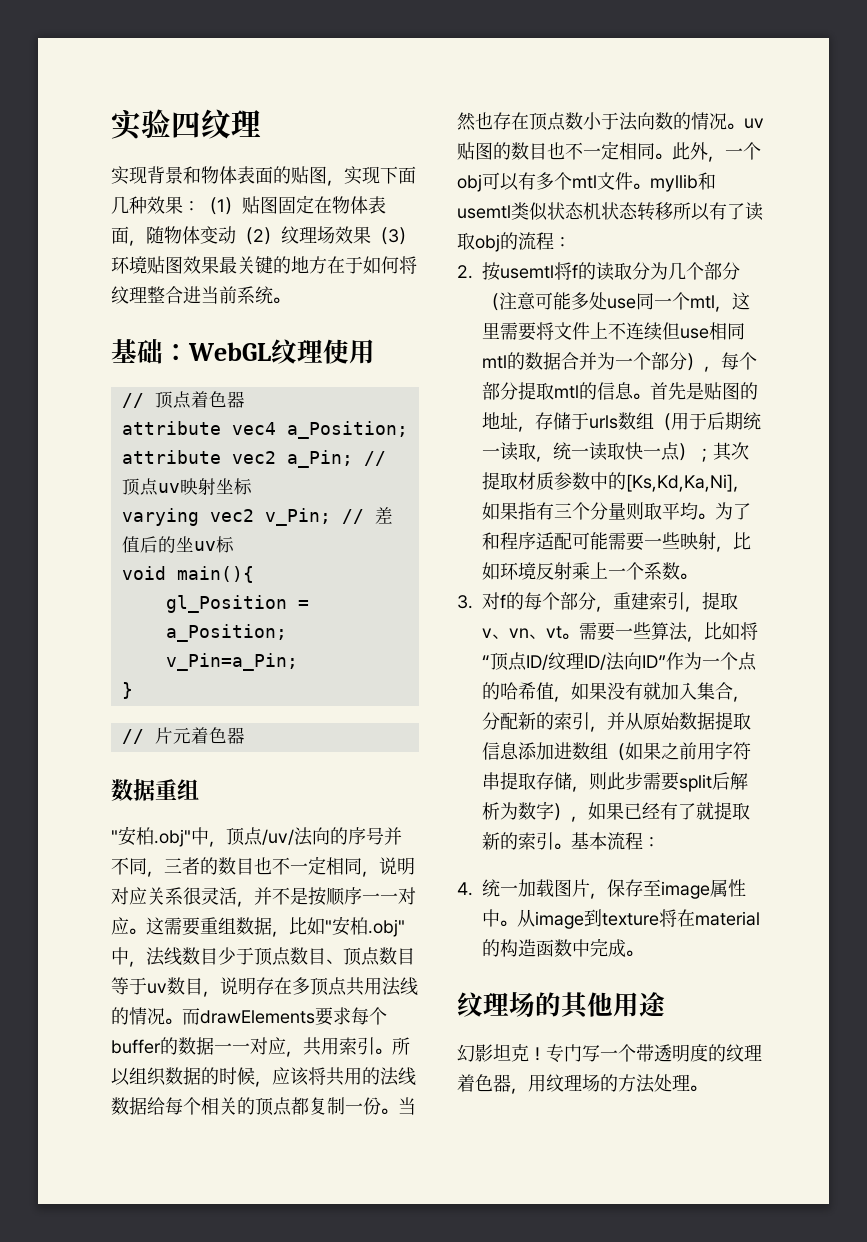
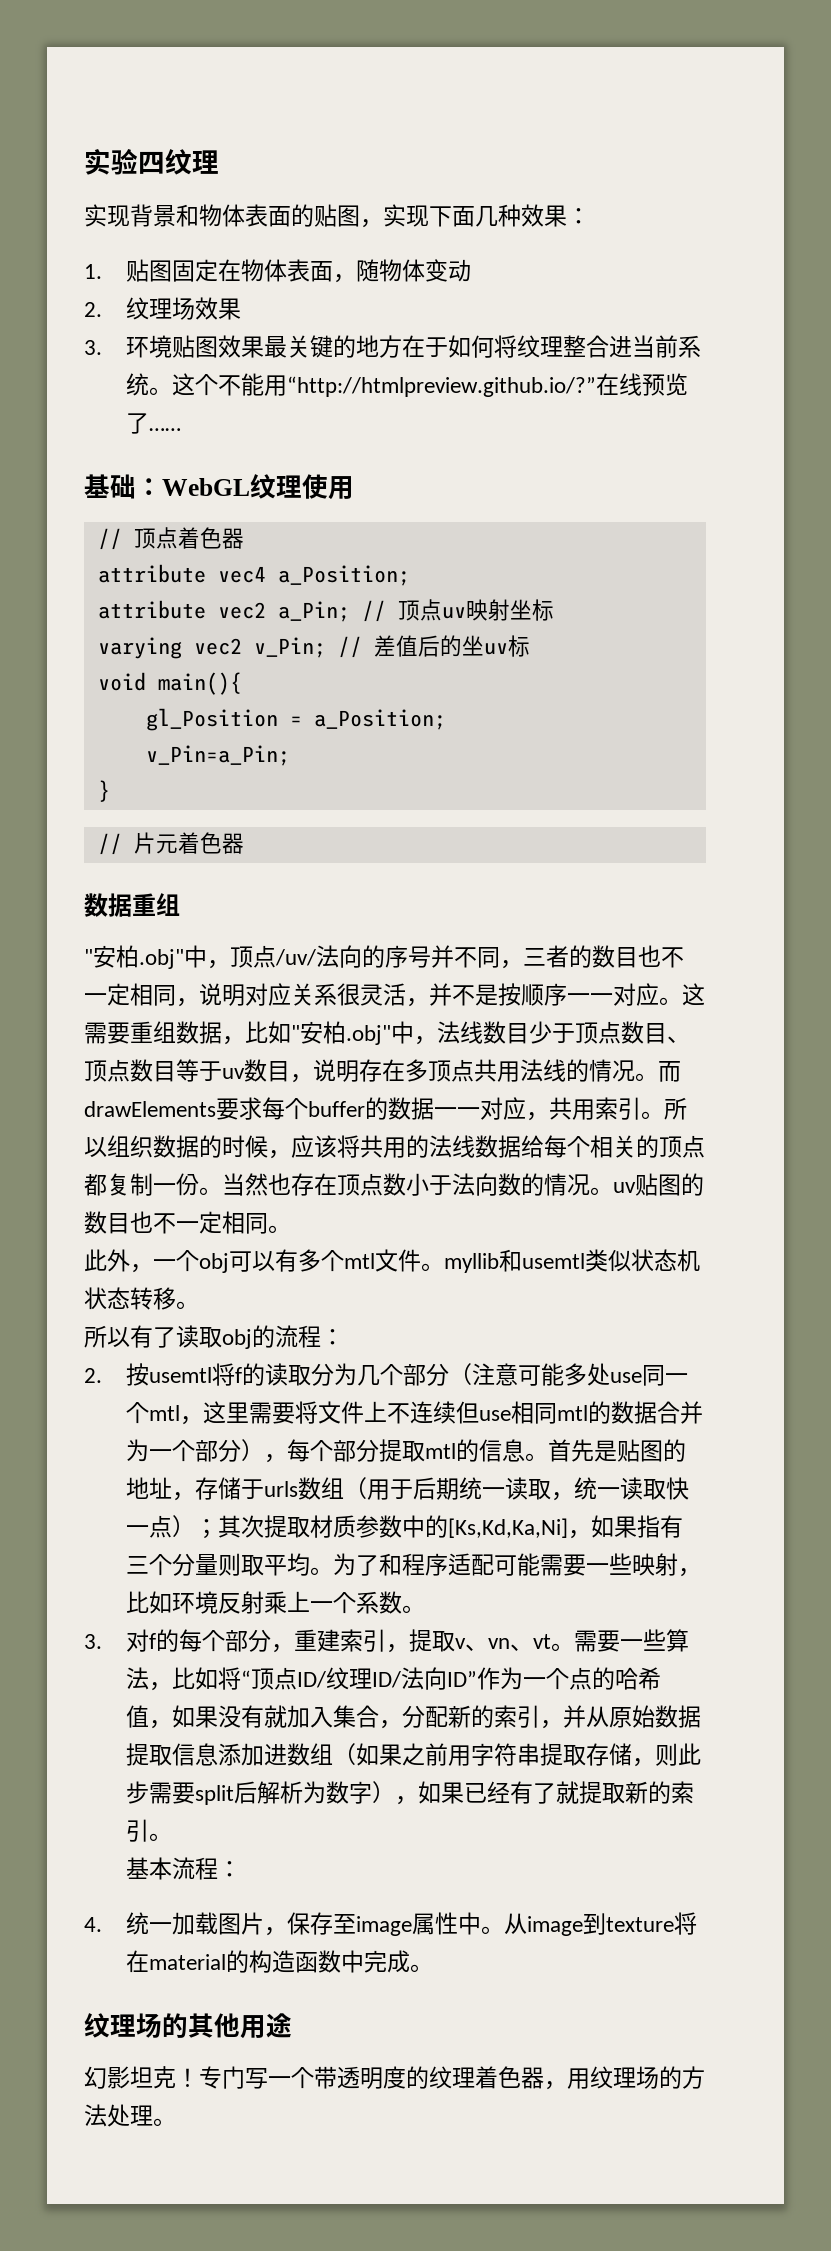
- 实现背景和物体表面的贴图，实现下面几种效果：（1）贴图固定在物体表面，随物体变动（2）纹理场效果（3）环境贴图效果最关键的地方在于如何将纹理整合进当前系统。
+ 实现背景和物体表面的贴图，实现下面几种效果：
+ 1.贴图固定在物体表面，随物体变动
+ 2.纹理场效果
+ 3.环境贴图效果最关键的地方在于如何将纹理整合进当前系统。这个不能用“http://htmlpreview.github.io/?”在线预览了……
- 当然也存在顶点数小于法向数的情况。uv贴图的数目也不一定相同。此外，一个obj可以有多个mtl文件。myllib和usemtl类似状态机状态转移所以有了读取obj的流程：
+ 当然也存在顶点数小于法向数的情况。uv贴图的数目也不一定相同。
+ 此外，一个obj可以有多个mtl文件。myllib和usemtl类似状态机状态转移。
+ 所以有了读取obj的流程：
- 需要一些算法，比如将“顶点ID/纹理ID/法向ID”作为一个点的哈希值，如果没有就加入集合，分配新的索引，并从原始数据提取信息添加进数组（如果之前用字符串提取存储，则此步需要split后解析为数字），如果已经有了就提取新的索引。基本流程：
+ 需要一些算法，比如将“顶点ID/纹理ID/法向ID”作为一个点的哈希值，如果没有就加入集合，分配新的索引，并从原始数据提取信息添加进数组（如果之前用字符串提取存储，则此步需要split后解析为数字），如果已经有了就提取新的索引。
+ 基本流程：

